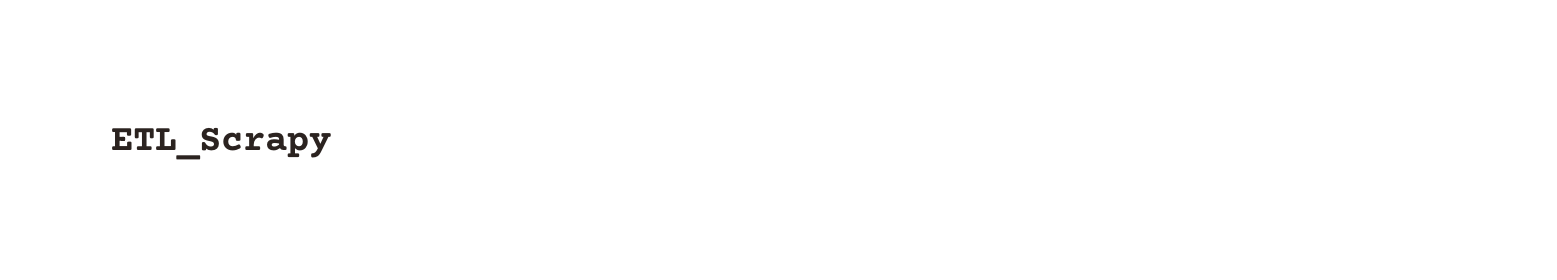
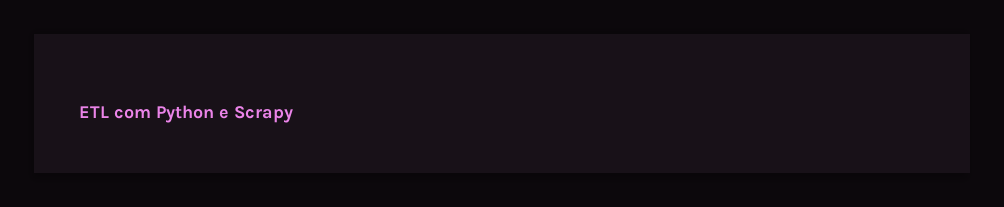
- ETL_Scrapy
+ ETL com Python e Scrapy

